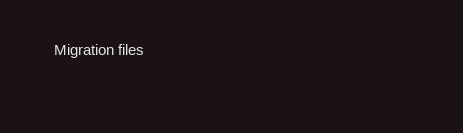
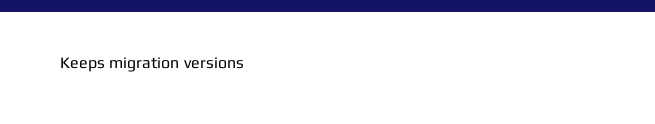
- Migration files
+ Keeps migration versions

